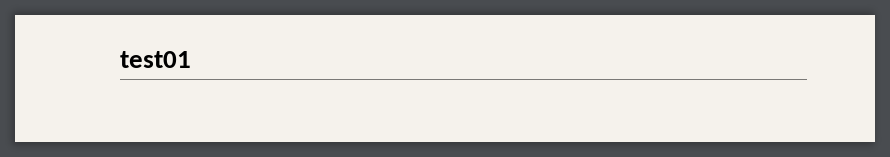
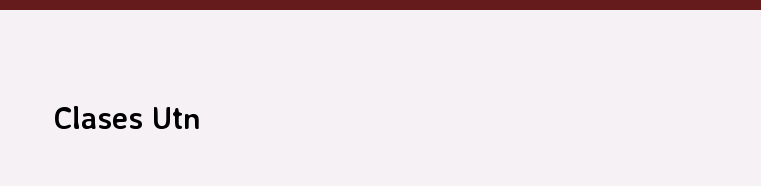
- test01
+ Clases Utn

